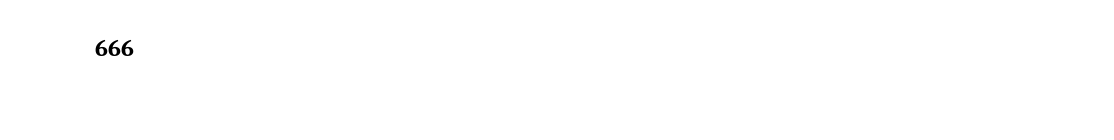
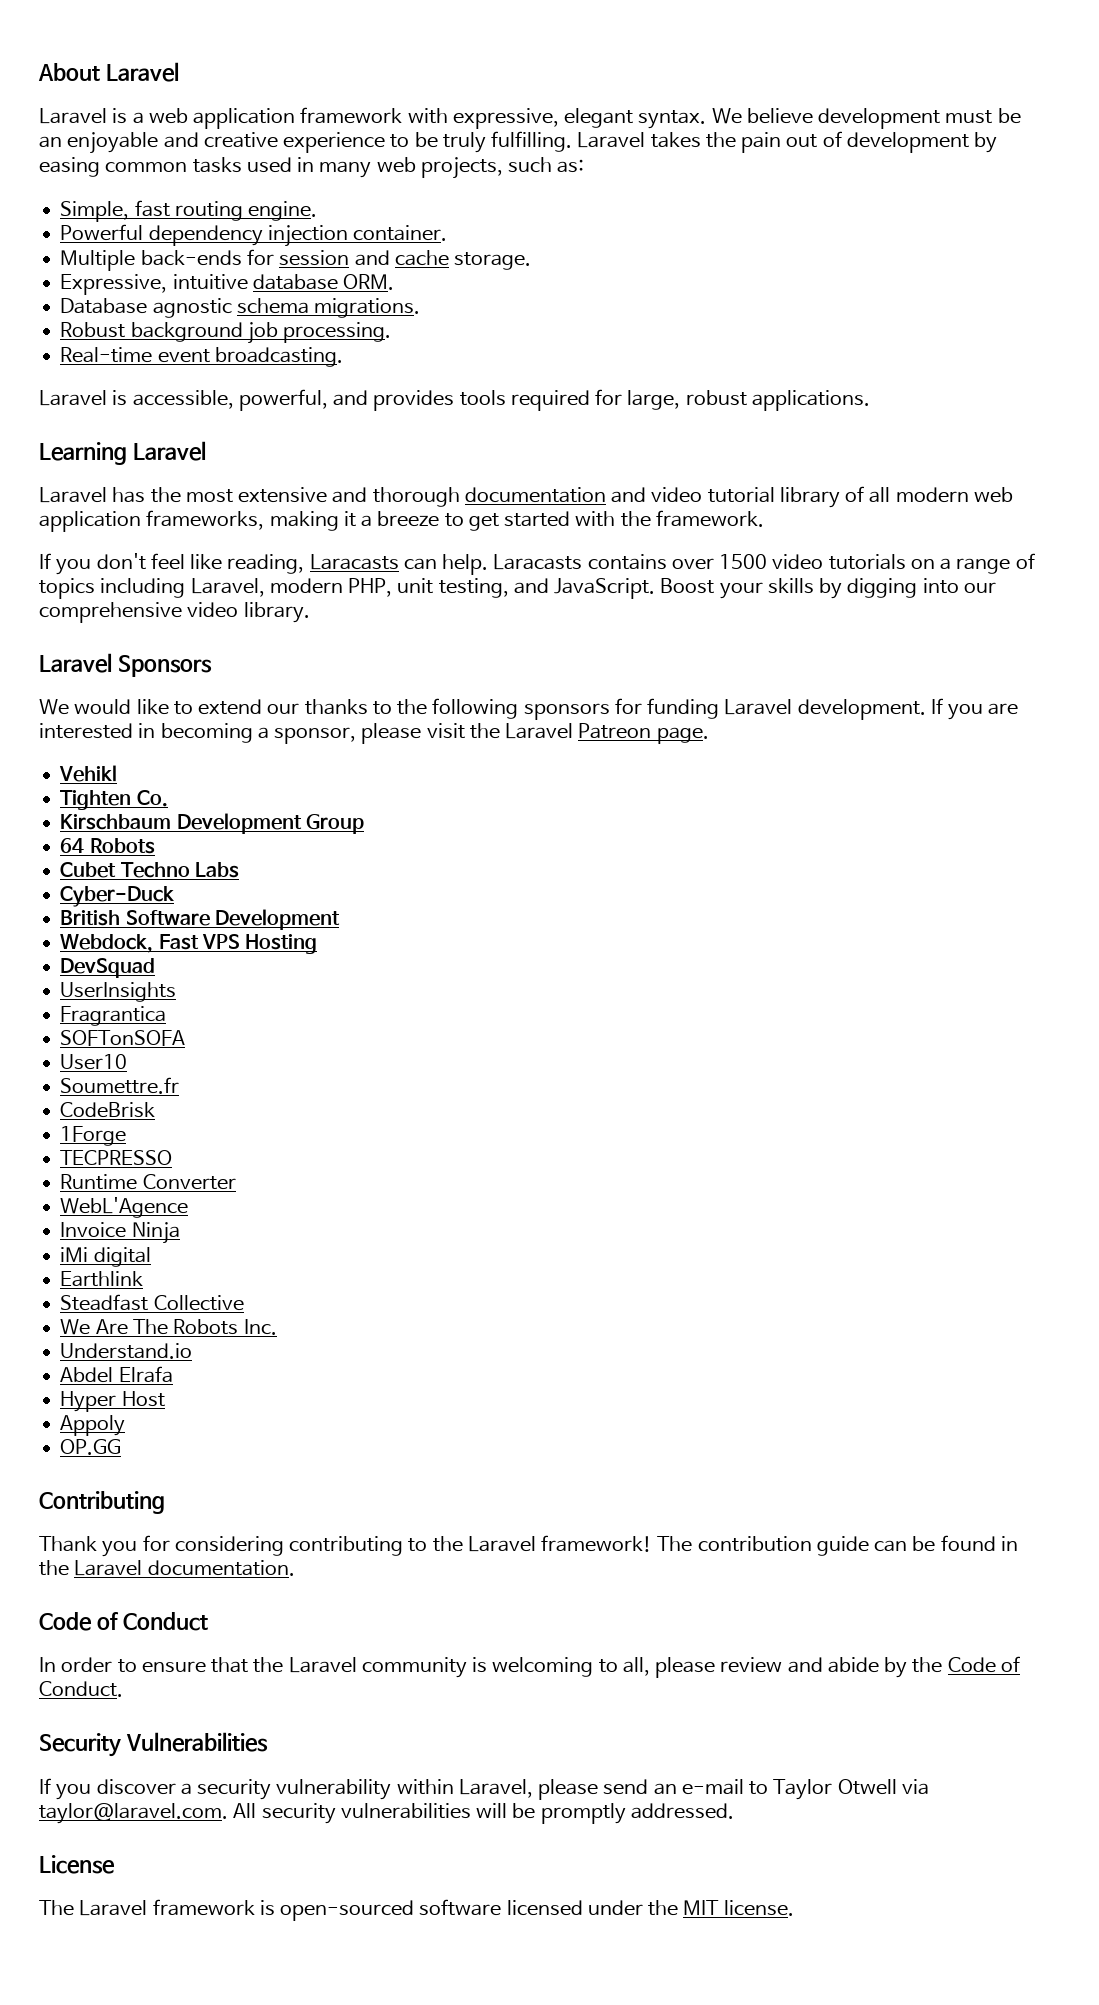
- 666
+ About Laravel
+ Laravel is a web application framework with expressive, elegant syntax. We believe development must be an enjoyable and creative experience to be truly fulfilling. Laravel takes the pain out of development by easing common tasks used in many web projects, such as:
+ Simple, fast routing engine.
+ Powerful dependency injection container.
+ Multiple back-ends for session and cache storage.
+ Expressive, intuitive database ORM.
+ Database agnostic schema migrations.
+ Robust background job processing.
+ Real-time event broadcasting.
+ Laravel is accessible, powerful, and provides tools required for large, robust applications.
+ Learning Laravel
+ Laravel has the most extensive and thorough documentation and video tutorial library of all modern web application frameworks, making it a breeze to get started with the framework.
+ If you don't feel like reading, Laracasts can help. Laracasts contains over 1500 video tutorials on a range of topics including Laravel, modern PHP, unit testing, and JavaScript. Boost your skills by digging into our comprehensive video library.
+ Laravel Sponsors
+ We would like to extend our thanks to the following sponsors for funding Laravel development. If you are interested in becoming a sponsor, please visit the Laravel Patreon page.
+ Vehikl
+ Tighten Co.
+ Kirschbaum Development Group
+ 64 Robots
+ Cubet Techno Labs
+ Cyber-Duck
+ British Software Development
+ Webdock, Fast VPS Hosting
+ DevSquad
+ UserInsights
+ Fragrantica
+ SOFTonSOFA
+ User10
+ Soumettre.fr
+ CodeBrisk
+ 1Forge
+ TECPRESSO
+ Runtime Converter
+ WebL'Agence
+ Invoice Ninja
+ iMi digital
+ Earthlink
+ Steadfast Collective
+ We Are The Robots Inc.
+ Understand.io
+ Abdel Elrafa
+ Hyper Host
+ Appoly
+ OP.GG
+ Contributing
+ Thank you for considering contributing to the Laravel framework! The contribution guide can be found in the Laravel documentation.
+ Code of Conduct
+ In order to ensure that the Laravel community is welcoming to all, please review and abide by the Code of Conduct.
+ Security Vulnerabilities
+ If you discover a security vulnerability within Laravel, please send an e-mail to Taylor Otwell via taylor@laravel.com. All security vulnerabilities will be promptly addressed.
+ License
+ The Laravel framework is open-sourced software licensed under the MIT license.

